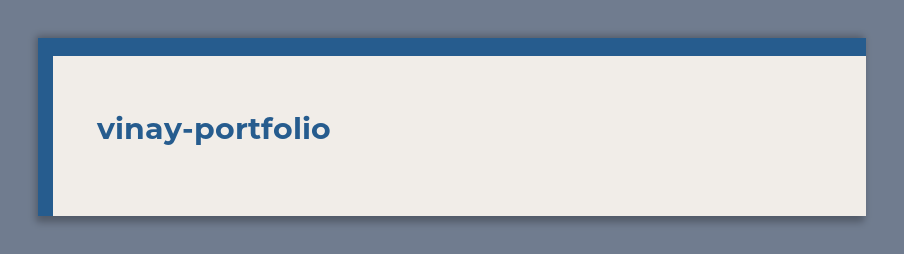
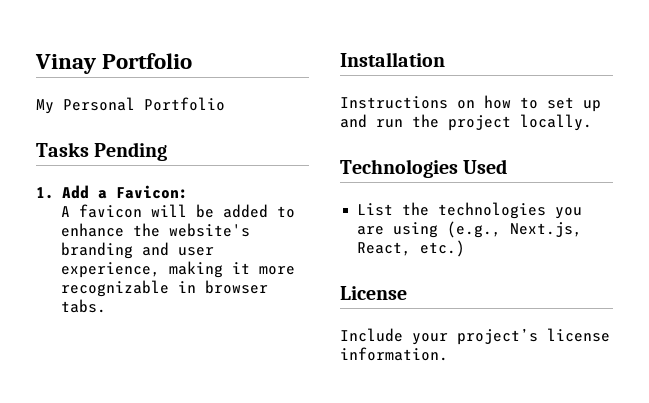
- vinay-portfolio
+ Vinay Portfolio
+ My Personal Portfolio
+ Tasks Pending
+ 1. Add a Favicon:
+ A favicon will be added to enhance the website's branding and user experience, making it more recognizable in browser tabs.
+ Installation
+ Instructions on how to set up and run the project locally.
+ Technologies Used
+ List the technologies you are using (e.g., Next.js, React, etc.)
+ License
+ Include your project’s license information.

